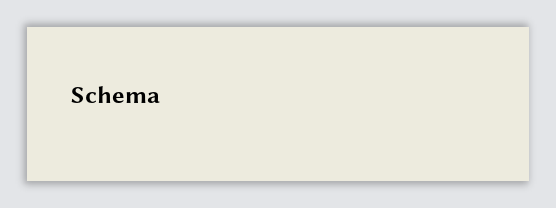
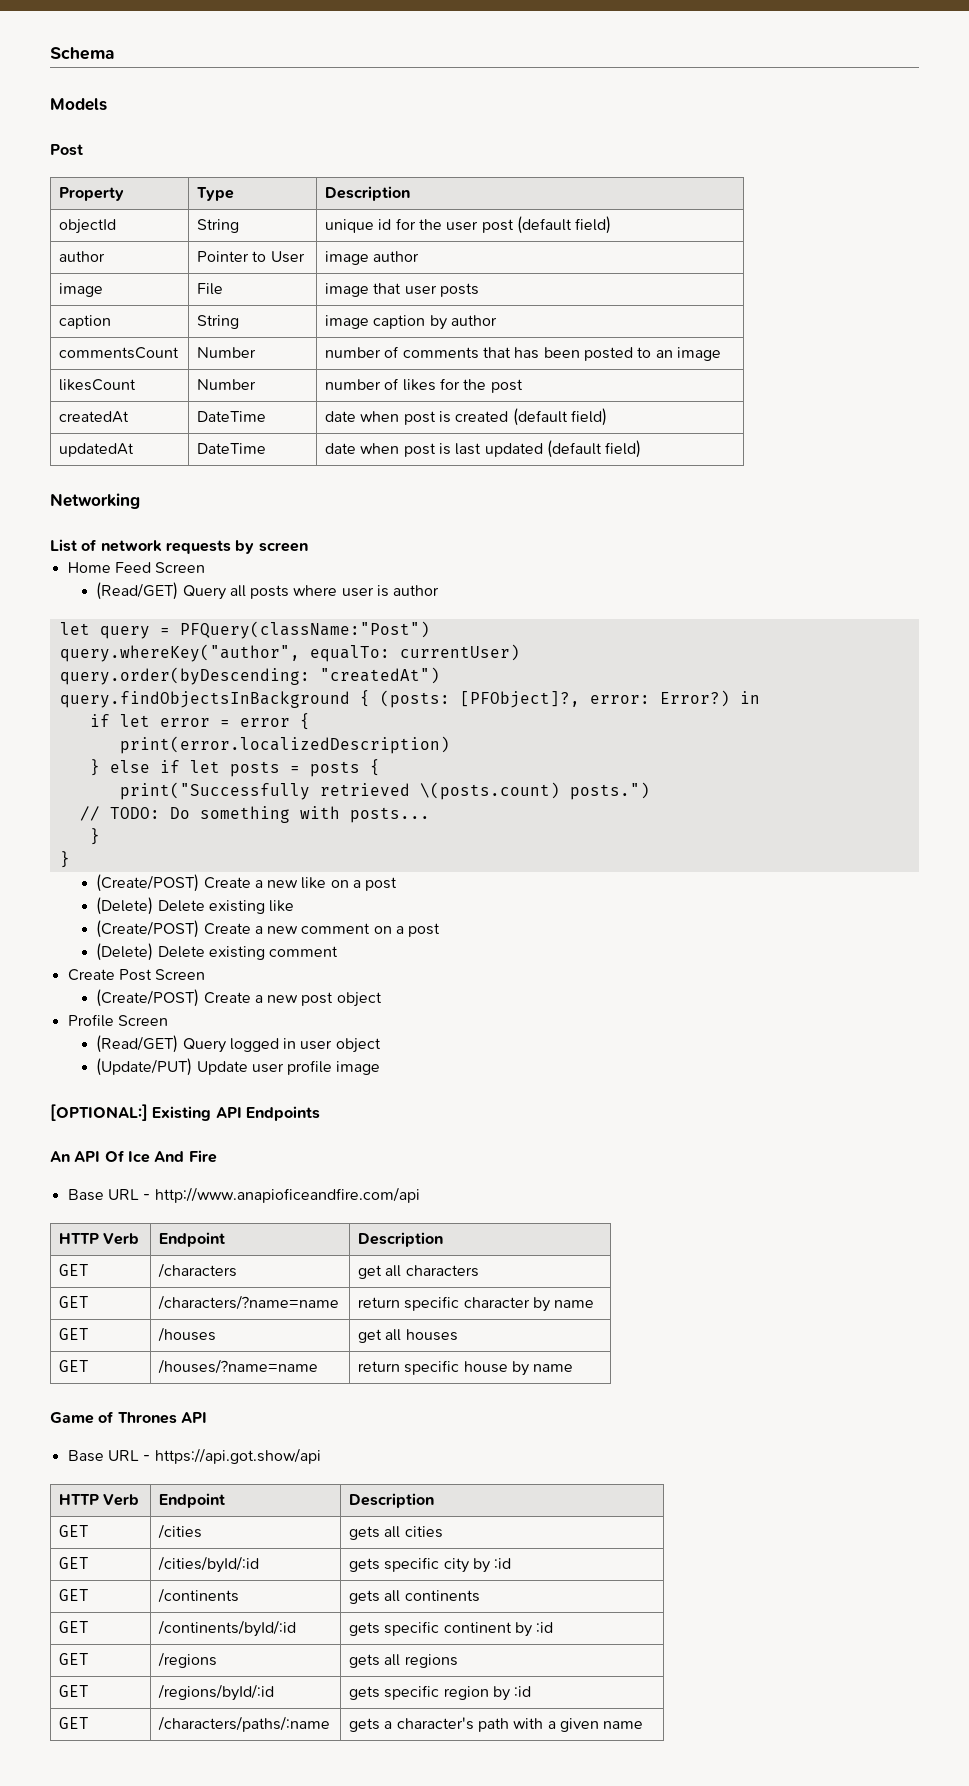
+ Models
+ Post
+ Property | Type | Description
+ objectId | String | unique id for the user post (default field)
+ author | Pointer to User | image author
+ image | File | image that user posts
+ caption | String | image caption by author
+ commentsCount | Number | number of comments that has been posted to an image
+ likesCount | Number | number of likes for the post
+ createdAt | DateTime | date when post is created (default field)
+ updatedAt | DateTime | date when post is last updated (default field)
+ Networking
+ List of network requests by screen
+ Home Feed Screen
+ (Read/GET) Query all posts where user is author
+ let query = PFQuery(className:"Post")
+ query.whereKey("author", equalTo: currentUser)
+ query.order(byDescending: "createdAt")
+ query.findObjectsInBackground { (posts: [PFObject]?, error: Error?) in
+ if let error = error {
+ print(error.localizedDescription)
+ } else if let posts = posts {
+ print("Successfully retrieved \(posts.count) posts.")
+ // TODO: Do something with posts...
+ }
+ }
+ (Create/POST) Create a new like on a post
+ (Delete) Delete existing like
+ (Create/POST) Create a new comment on a post
+ (Delete) Delete existing comment
+ Create Post Screen
+ (Create/POST) Create a new post object
+ Profile Screen
+ (Read/GET) Query logged in user object
+ (Update/PUT) Update user profile image
+ [OPTIONAL:] Existing API Endpoints
+ An API Of Ice And Fire
+ Base URL - http://www.anapioficeandfire.com/api
+ HTTP Verb | Endpoint | Description
+ GET | /characters | get all characters
+ GET | /characters/?name=name | return specific character by name
+ GET | /houses | get all houses
+ GET | /houses/?name=name | return specific house by name
+ Game of Thrones API
+ Base URL - https://api.got.show/api
+ HTTP Verb | Endpoint | Description
+ GET | /cities | gets all cities
+ GET | /cities/byId/:id | gets specific city by :id
+ GET | /continents | gets all continents
+ GET | /continents/byId/:id | gets specific continent by :id
+ GET | /regions | gets all regions
+ GET | /regions/byId/:id | gets specific region by :id
+ GET | /characters/paths/:name | gets a character's path with a given name

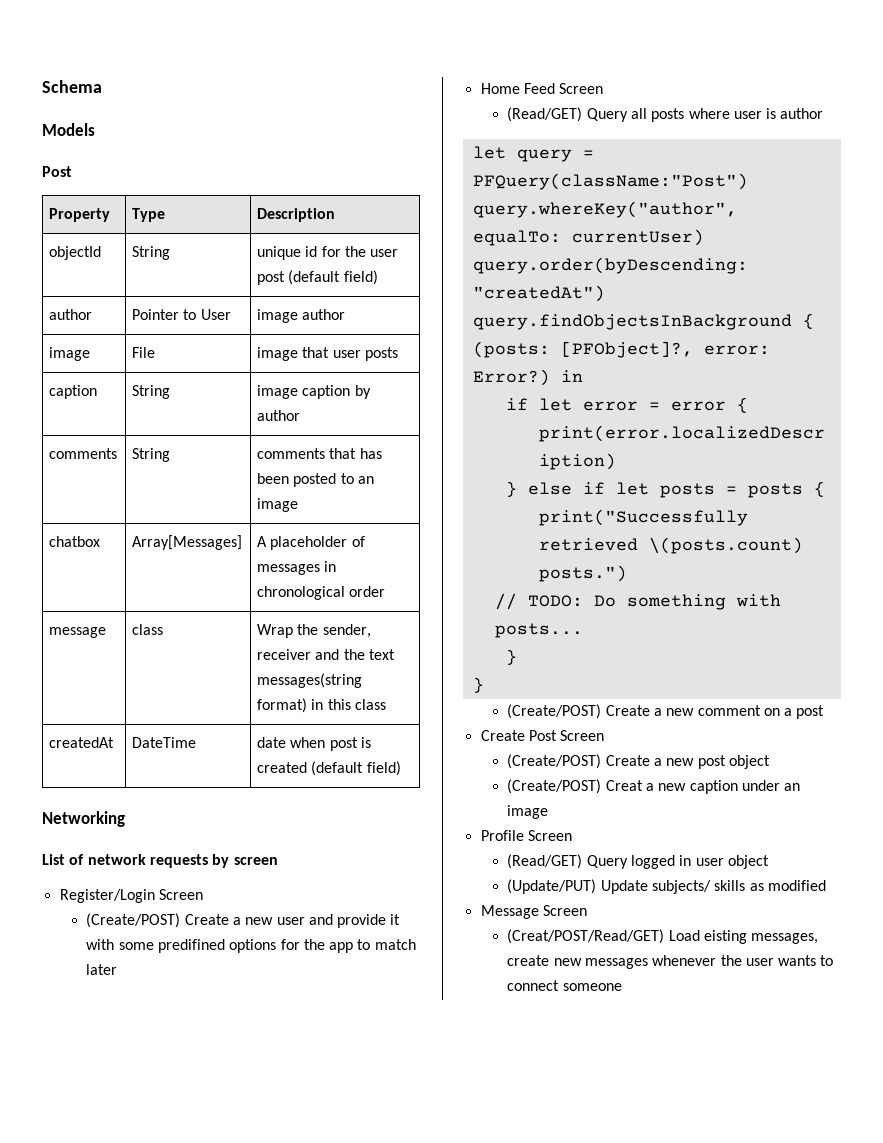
- commentsCount | Number | number of comments that has been posted to an image
+ comments | String | comments that has been posted to an image
- likesCount | Number | number of likes for the post
+ chatbox | Array[Messages] | A placeholder of messages in chronological order
+ message | class | Wrap the sender, receiver and the text messages(string format) in this class
- updatedAt | DateTime | date when post is last updated (default field)
+ Register/Login Screen
+ (Create/POST) Create a new user and provide it with some predifined options for the app to match later
- (Create/POST) Create a new like on a post
- (Delete) Delete existing like
- (Delete) Delete existing comment
+ (Create/POST) Creat a new caption under an image
- (Update/PUT) Update user profile image
- [OPTIONAL:] Existing API Endpoints
- An API Of Ice And Fire
- Base URL - http://www.anapioficeandfire.com/api
- HTTP Verb | Endpoint | Description
- GET | /characters | get all characters
- GET | /characters/?name=name | return specific character by name
- GET | /houses | get all houses
- GET | /houses/?name=name | return specific house by name
- Game of Thrones API
- Base URL - https://api.got.show/api
- HTTP Verb | Endpoint | Description
- GET | /cities | gets all cities
- GET | /cities/byId/:id | gets specific city by :id
- GET | /continents | gets all continents
- GET | /continents/byId/:id | gets specific continent by :id
- GET | /regions | gets all regions
- GET | /regions/byId/:id | gets specific region by :id
- GET | /characters/paths/:name | gets a character's path with a given name
+ (Update/PUT) Update subjects/ skills as modified
+ Message Screen
+ (Creat/POST/Read/GET) Load eisting messages, create new messages whenever the user wants to connect someone

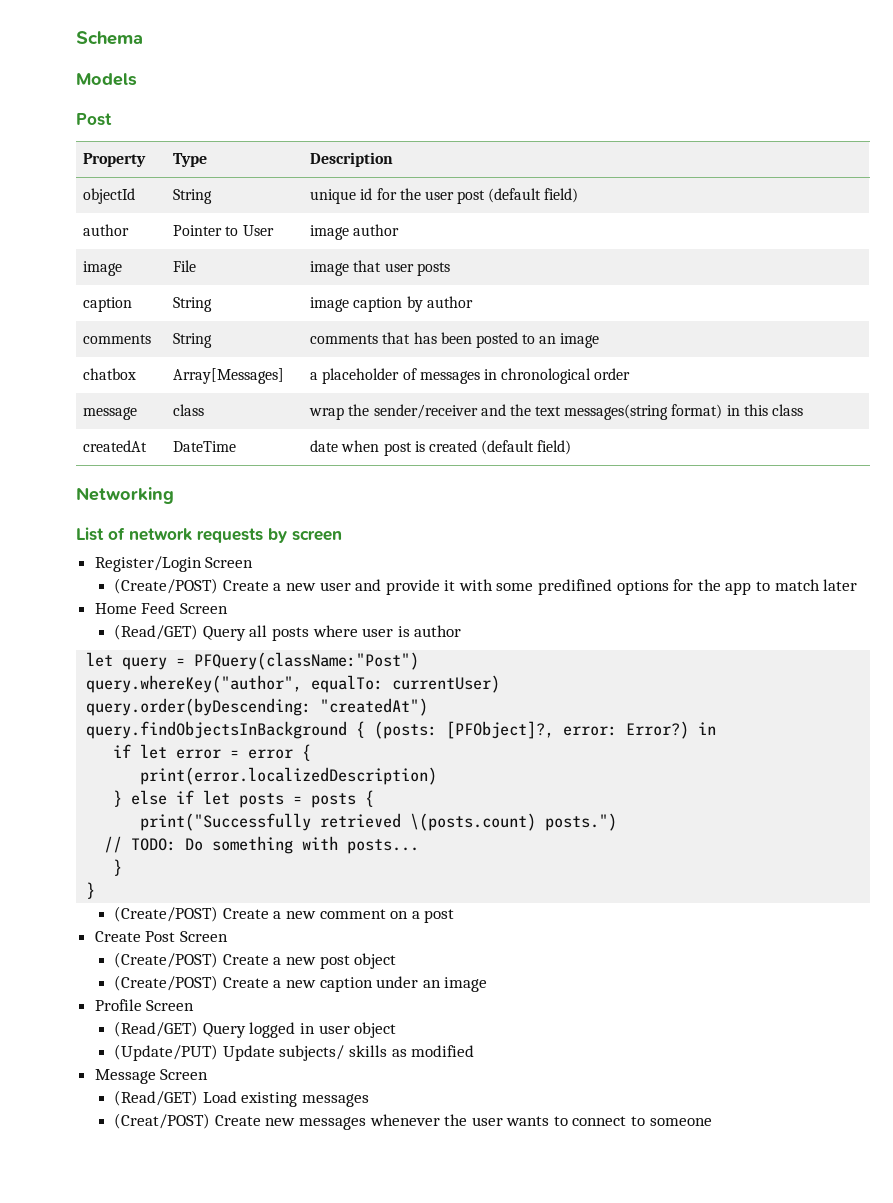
- chatbox | Array[Messages] | A placeholder of messages in chronological order
+ chatbox | Array[Messages] | a placeholder of messages in chronological order
- message | class | Wrap the sender, receiver and the text messages(string format) in this class
+ message | class | wrap the sender/receiver and the text messages(string format) in this class
- (Create/POST) Creat a new caption under an image
+ (Create/POST) Create a new caption under an image
- (Creat/POST/Read/GET) Load eisting messages, create new messages whenever the user wants to connect someone
+ (Read/GET) Load existing messages
+ (Creat/POST) Create new messages whenever the user wants to connect to someone

